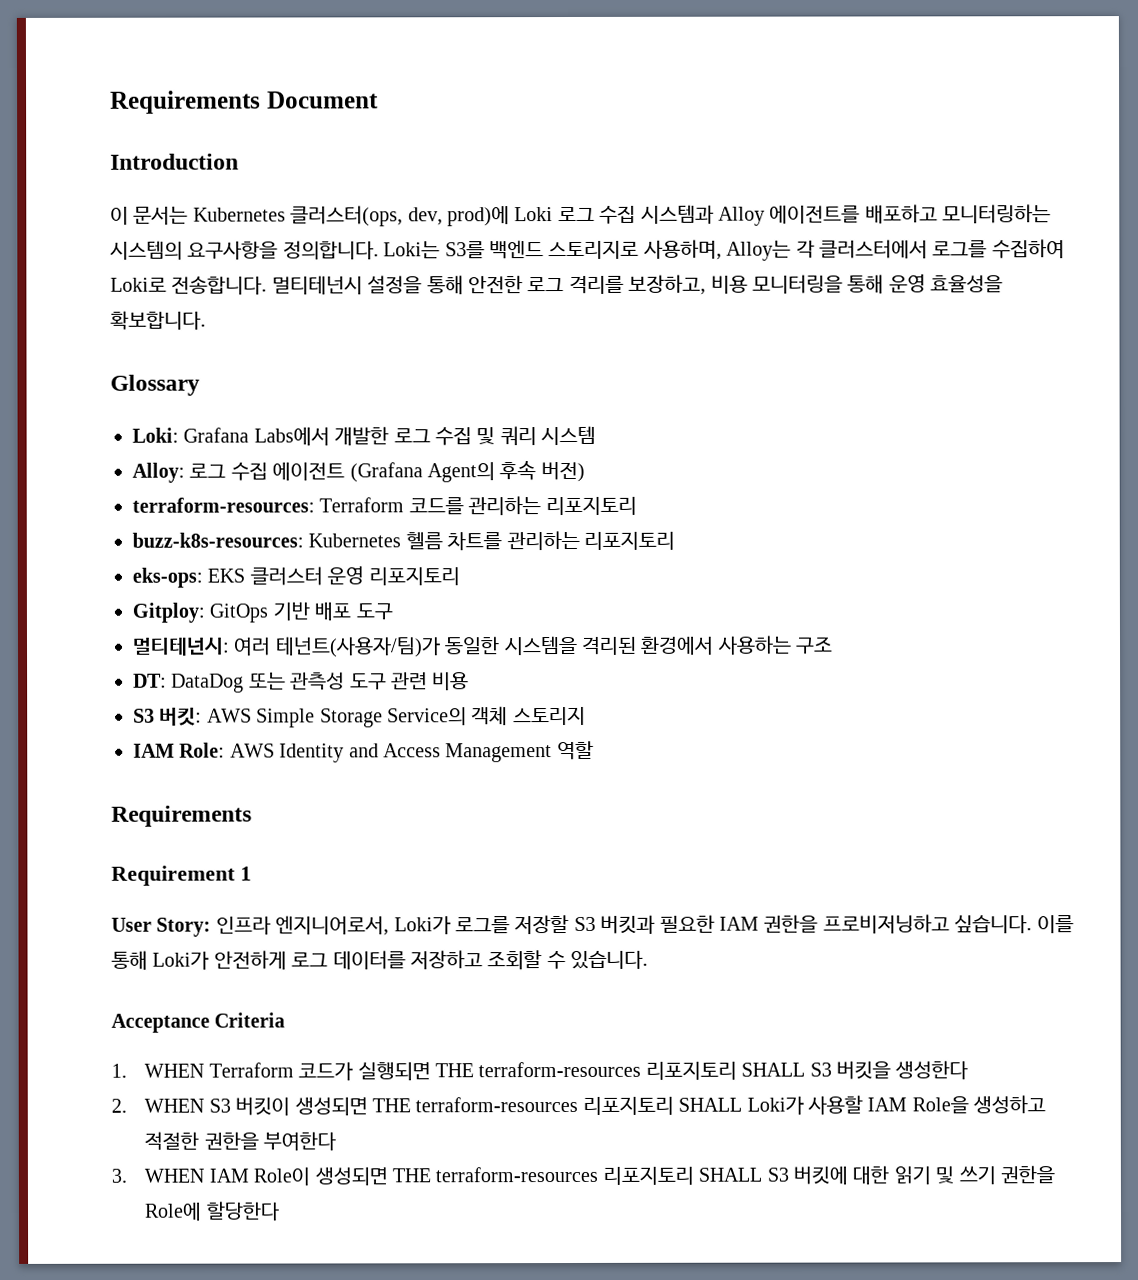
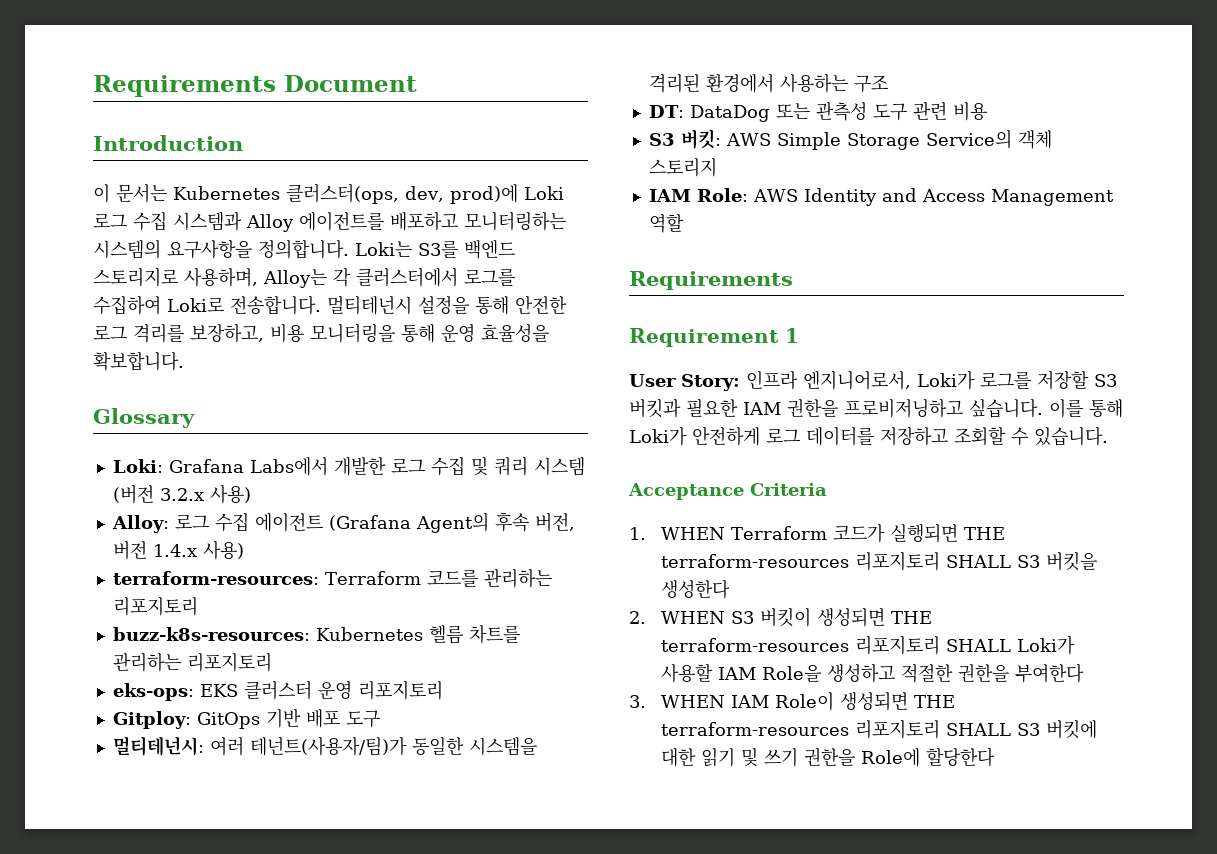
- Loki: Grafana Labs에서 개발한 로그 수집 및 쿼리 시스템
+ Loki: Grafana Labs에서 개발한 로그 수집 및 쿼리 시스템 (버전 3.2.x 사용)
- Alloy: 로그 수집 에이전트 (Grafana Agent의 후속 버전)
+ Alloy: 로그 수집 에이전트 (Grafana Agent의 후속 버전, 버전 1.4.x 사용)

